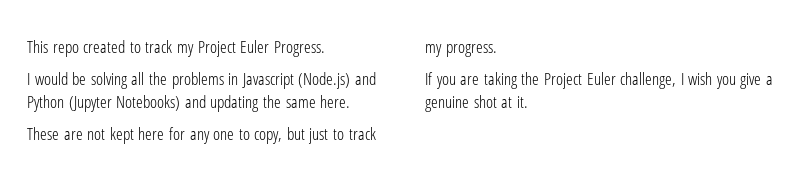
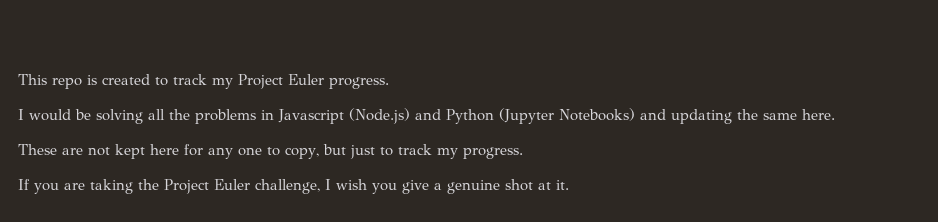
- This repo created to track my Project Euler Progress.
+ This repo is created to track my Project Euler progress.

